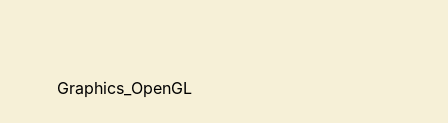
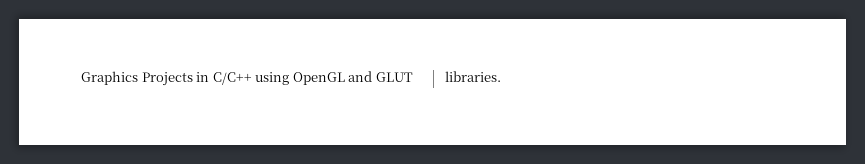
- Graphics_OpenGL
+ Graphics Projects in C/C++ using OpenGL and GLUT libraries.

